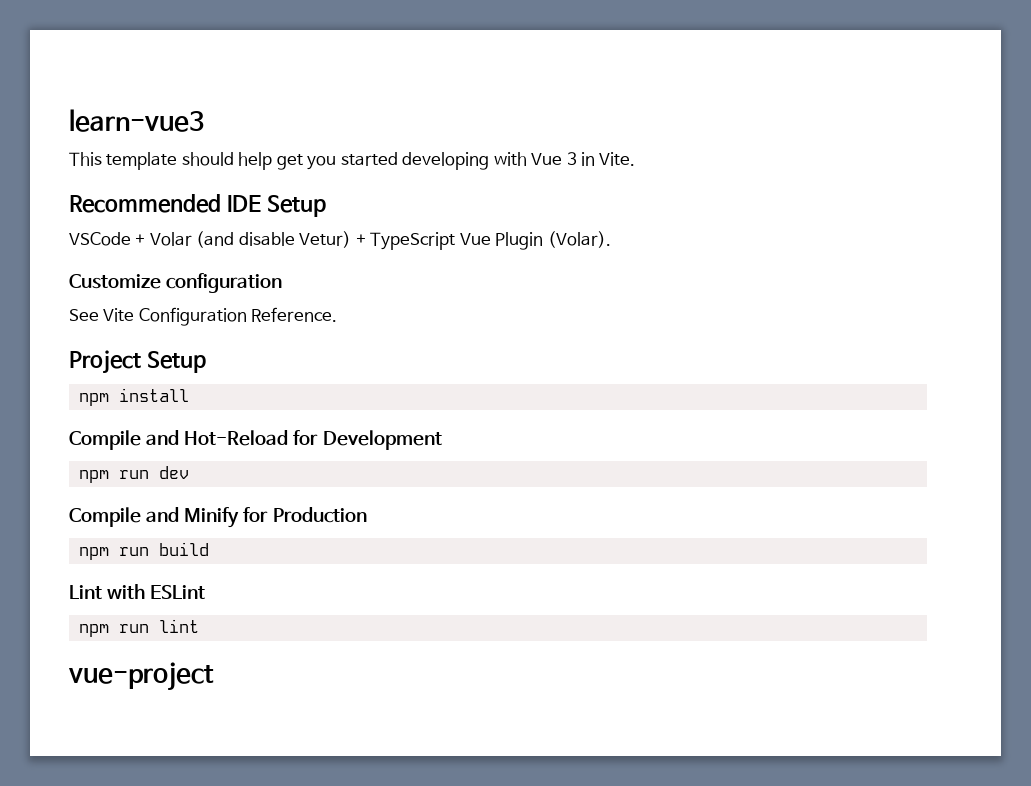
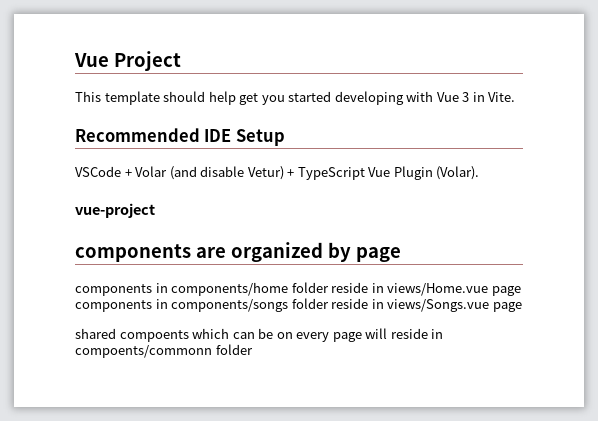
- learn-vue3
+ Vue Project
- Customize configuration
- See Vite Configuration Reference.
- Project Setup
- npm install
- Compile and Hot-Reload for Development
- npm run dev
- Compile and Minify for Production
- npm run build
- Lint with ESLint
- npm run lint
  vue-project
+ components are organized by page
+ components in components/home folder reside in views/Home.vue page components in components/songs folder reside in views/Songs.vue page
+ shared compoents which can be on every page will reside in compoents/commonn folder

